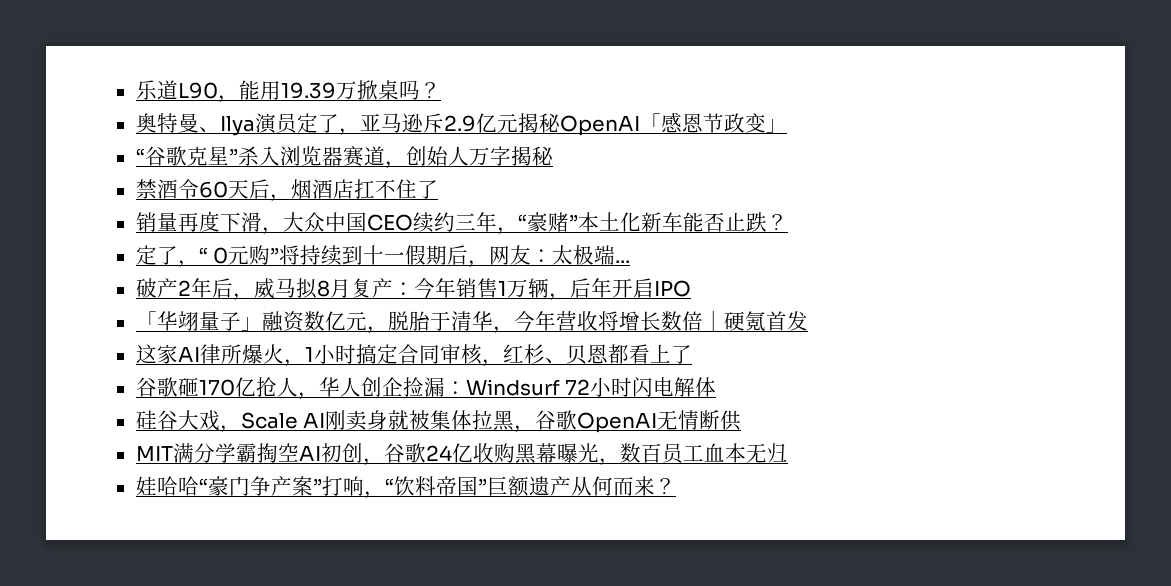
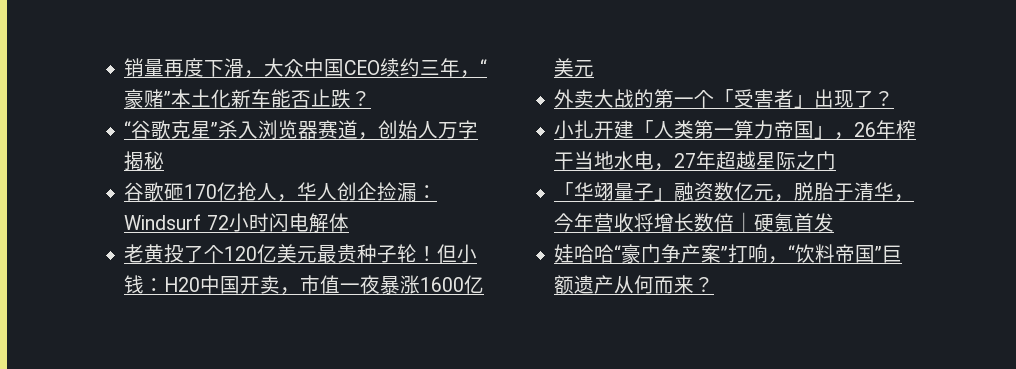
- 乐道L90，能用19.39万掀桌吗？
- 奥特曼、Ilya演员定了，亚马逊斥2.9亿元揭秘OpenAI「感恩节政变」
- “谷歌克星”杀入浏览器赛道，创始人万字揭秘
- 禁酒令60天后，烟酒店扛不住了
- 定了，“ 0元购”将持续到十一假期后，网友：太极端...
- 破产2年后，威马拟8月复产：今年销售1万辆，后年开启IPO
+ “谷歌克星”杀入浏览器赛道，创始人万字揭秘
+ 谷歌砸170亿抢人，华人创企捡漏：Windsurf 72小时闪电解体
+ 老黄投了个120亿美元最贵种子轮！但小钱：H20中国开卖，市值一夜暴涨1600亿美元
+ 外卖大战的第一个「受害者」出现了？
+ 小扎开建「人类第一算力帝国」，26年榨干当地水电，27年超越星际之门
- 这家AI律所爆火，1小时搞定合同审核，红杉、贝恩都看上了
- 谷歌砸170亿抢人，华人创企捡漏：Windsurf 72小时闪电解体
- 硅谷大戏，Scale AI刚卖身就被集体拉黑，谷歌OpenAI无情断供
- MIT满分学霸掏空AI初创，谷歌24亿收购黑幕曝光，数百员工血本无归

